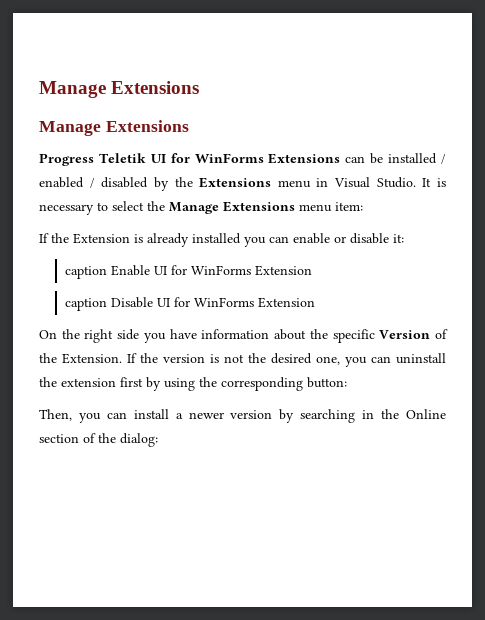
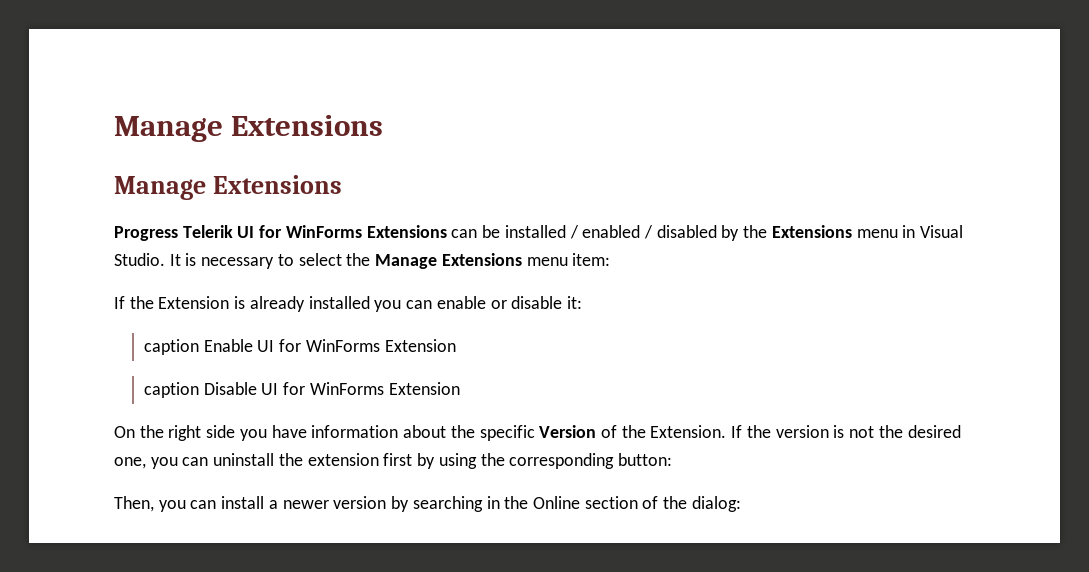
- Progress Teletik UI for WinForms Extensions can be installed / enabled / disabled by the Extensions menu in Visual Studio.
+ Progress Telerik UI for WinForms Extensions can be installed / enabled / disabled by the Extensions menu in Visual Studio.

